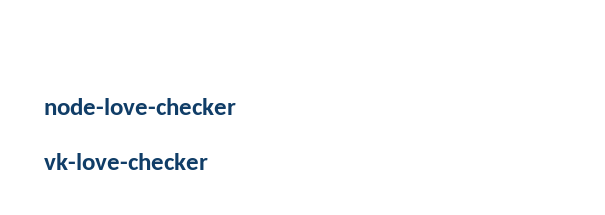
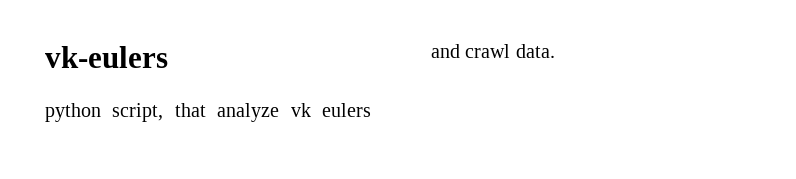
- node-love-checker
- vk-love-checker
+ vk-eulers
+ python script, that analyze vk eulers and crawl data.

